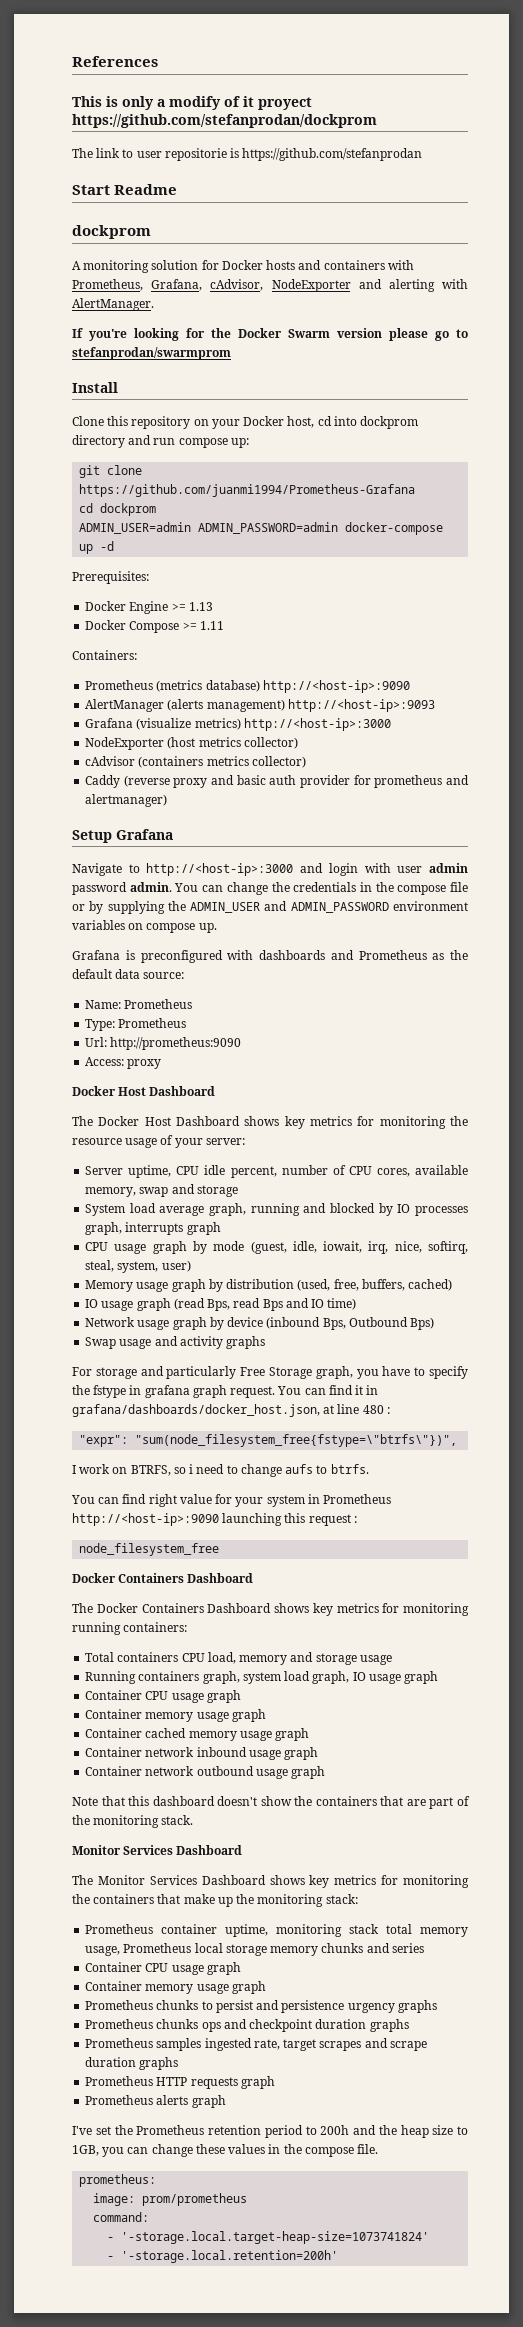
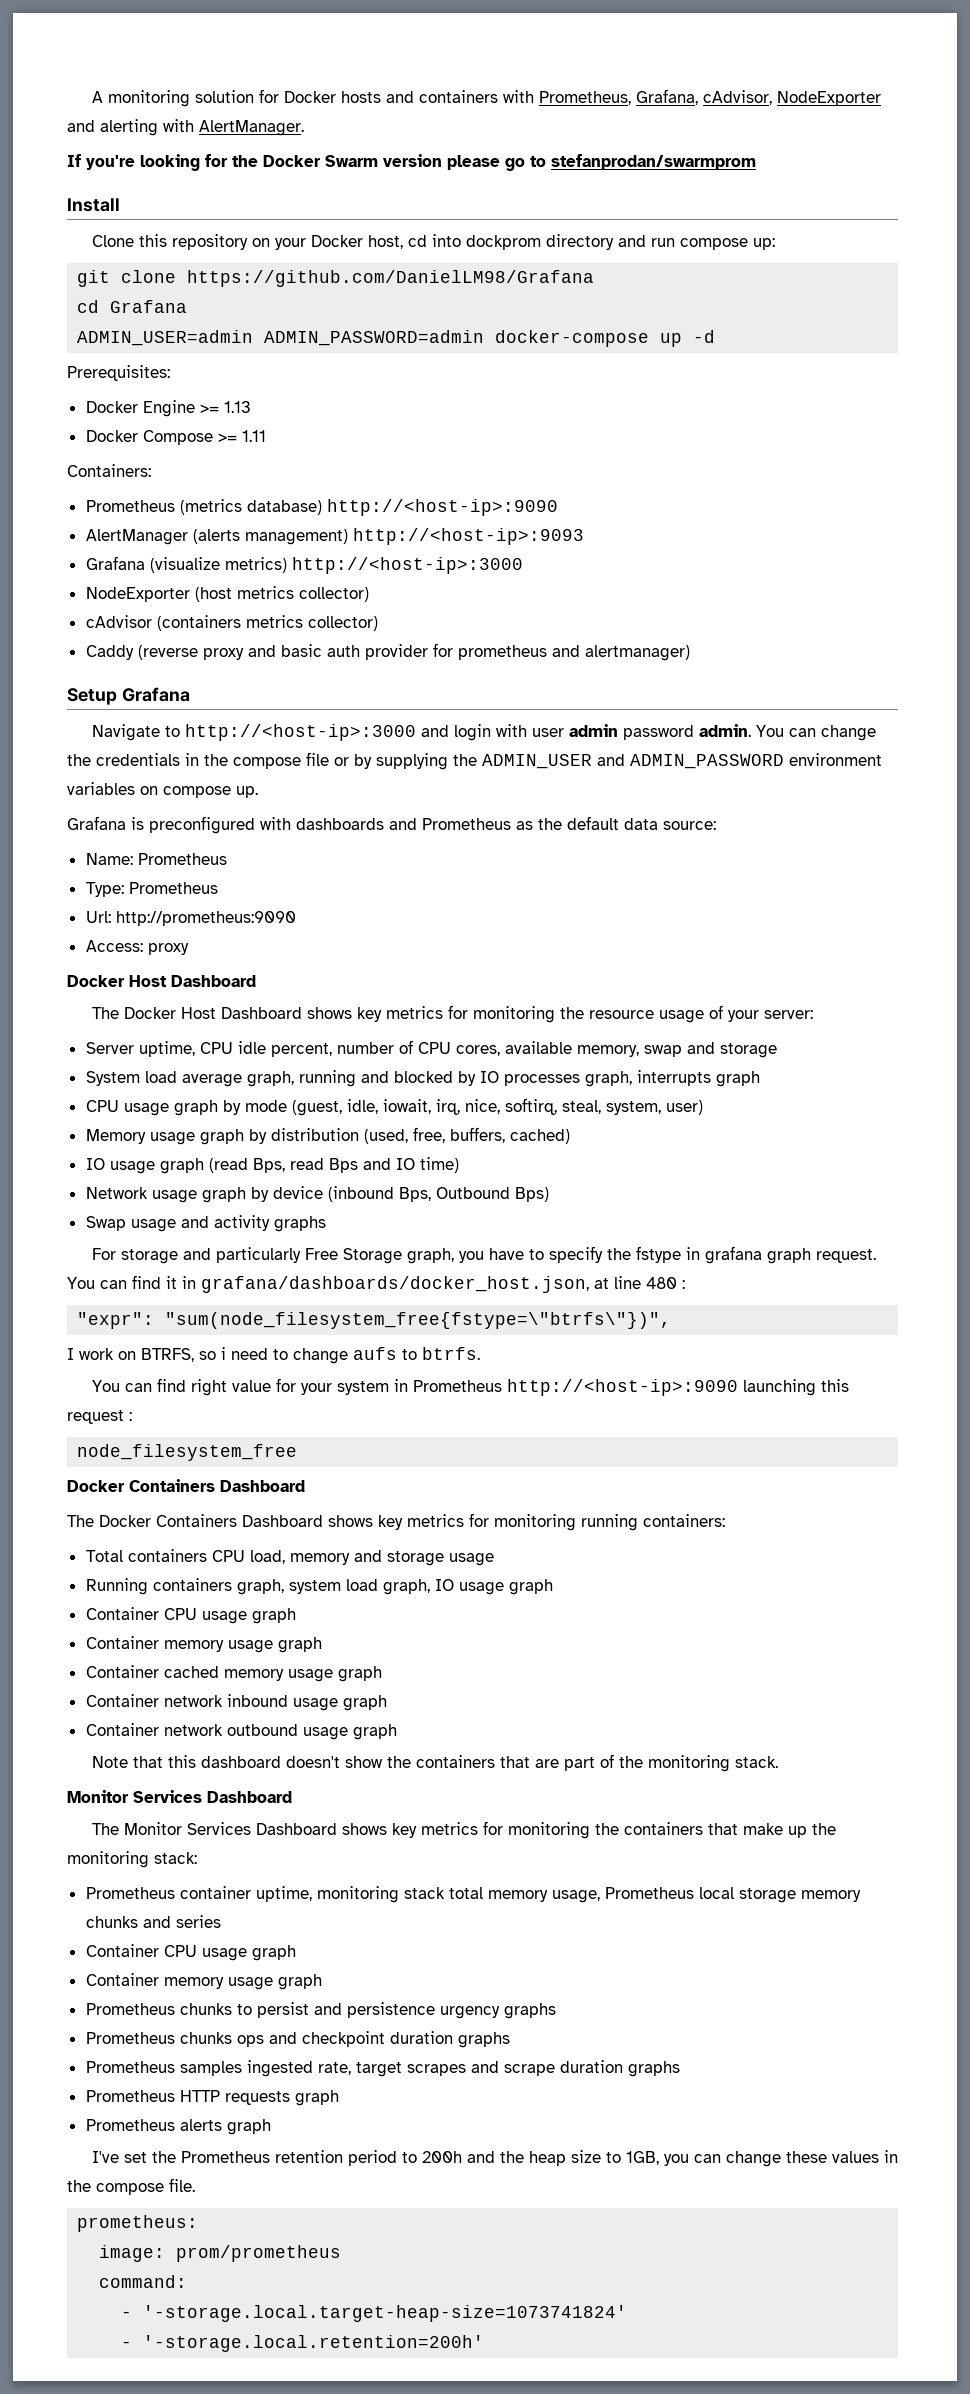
- References
- This is only a modify of it proyect https://github.com/stefanprodan/dockprom
- The link to user repositorie is https://github.com/stefanprodan
- Start Readme
- dockprom
- git clone https://github.com/juanmi1994/Prometheus-Grafana
- cd dockprom
+ git clone https://github.com/DanielLM98/Grafana
+ cd Grafana

